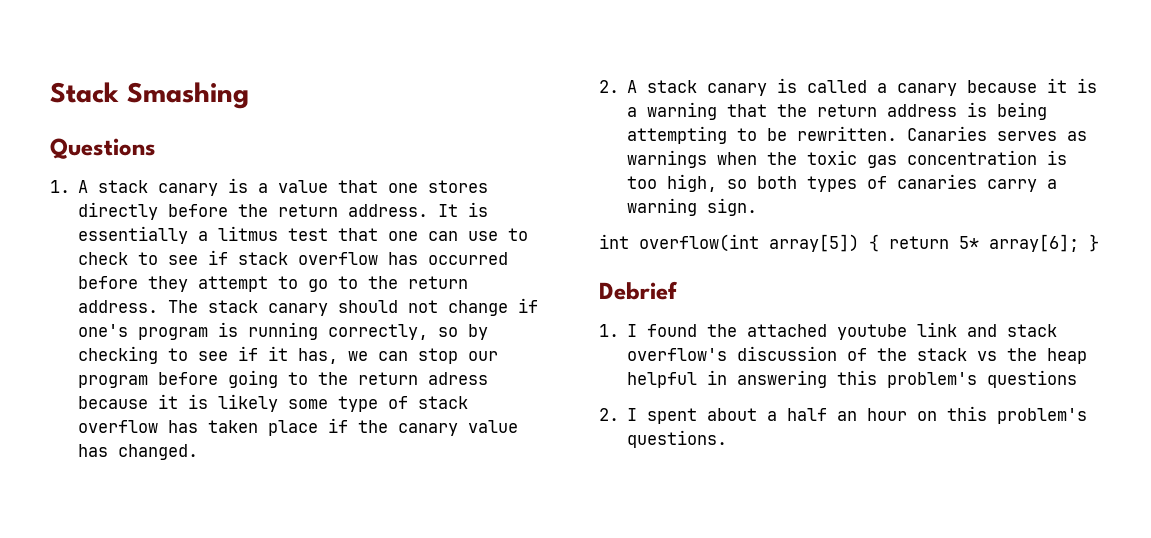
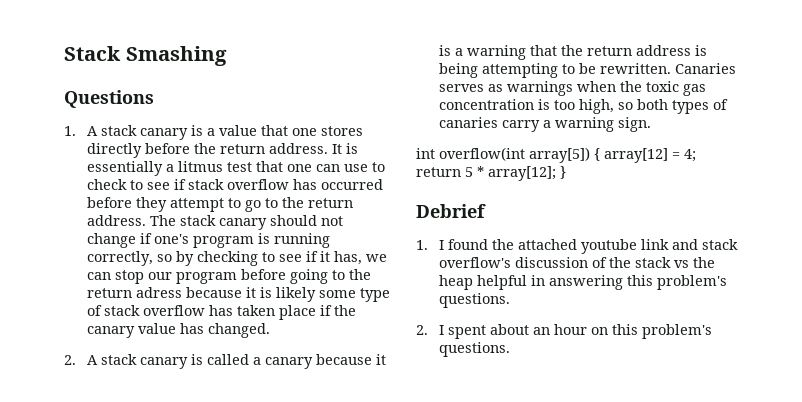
- int overflow(int array[5]) { return 5* array[6]; }
+ int overflow(int array[5]) { array[12] = 4; return 5 * array[12]; }
- 1. I found the attached youtube link and stack overflow's discussion of the stack vs the heap helpful in answering this problem's questions
+ 1. I found the attached youtube link and stack overflow's discussion of the stack vs the heap helpful in answering this problem's questions.
- 2. I spent about a half an hour on this problem's questions.
+ 2. I spent about an hour on this problem's questions.

